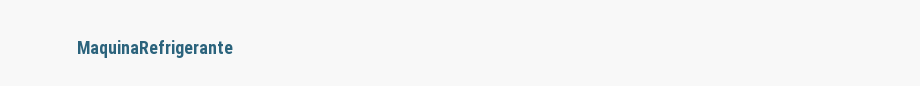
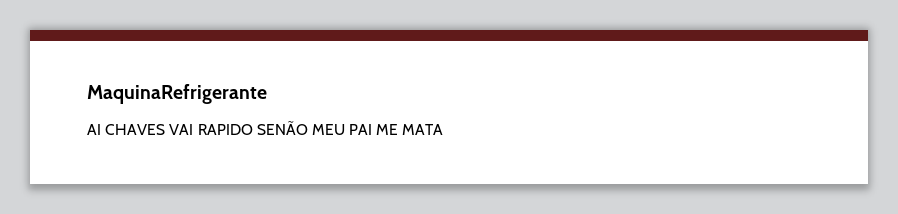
+ AI CHAVES VAI RAPIDO SENÃO MEU PAI ME MATA

